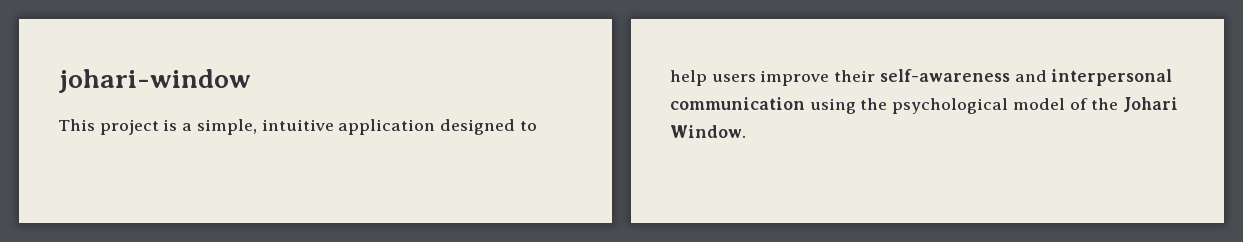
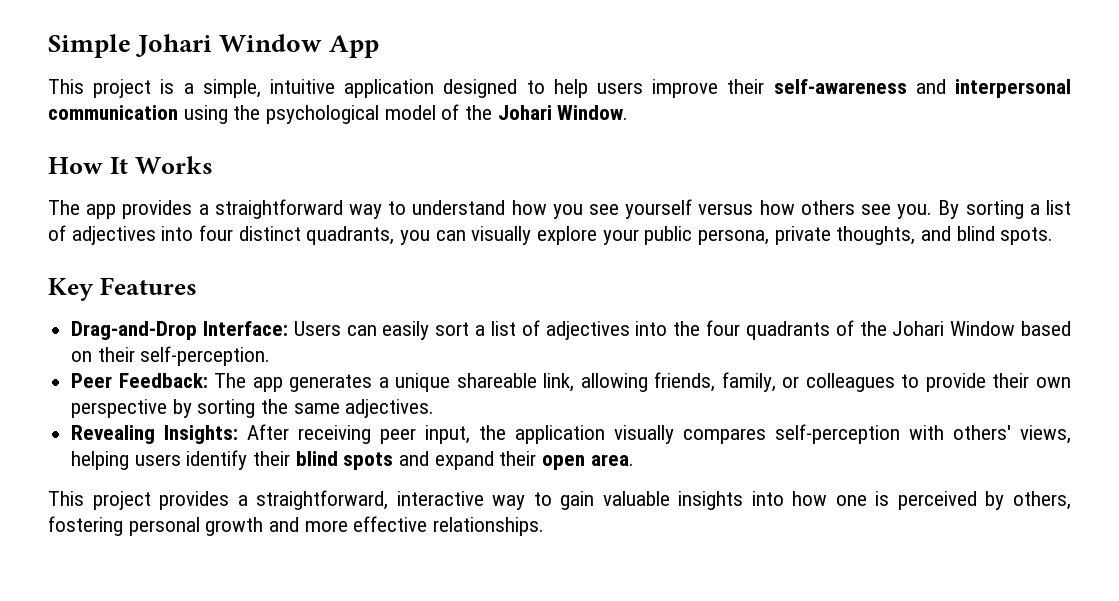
- johari-window
+ Simple Johari Window App
+ How It Works
+ The app provides a straightforward way to understand how you see yourself versus how others see you. By sorting a list of adjectives into four distinct quadrants, you can visually explore your public persona, private thoughts, and blind spots.
+ Key Features
+ Drag-and-Drop Interface: Users can easily sort a list of adjectives into the four quadrants of the Johari Window based on their self-perception.
+ Peer Feedback: The app generates a unique shareable link, allowing friends, family, or colleagues to provide their own perspective by sorting the same adjectives.
+ Revealing Insights: After receiving peer input, the application visually compares self-perception with others' views, helping users identify their blind spots and expand their open area.
+ This project provides a straightforward, interactive way to gain valuable insights into how one is perceived by others, fostering personal growth and more effective relationships.

